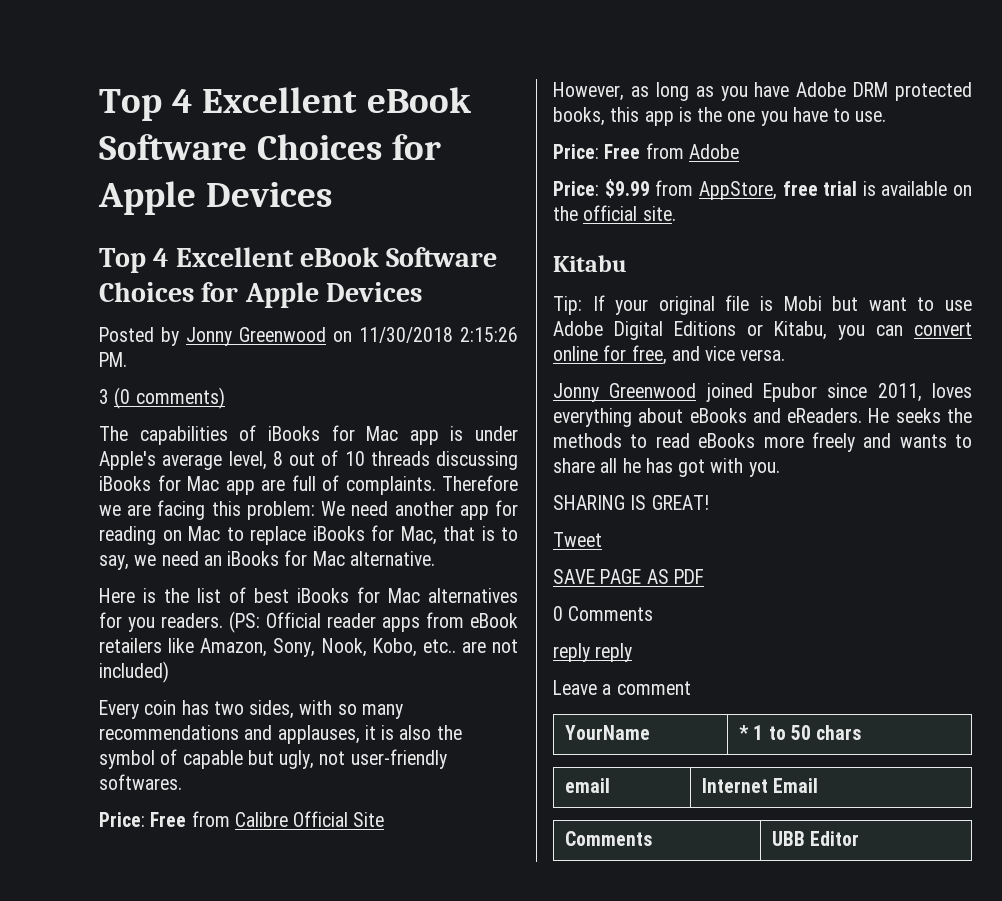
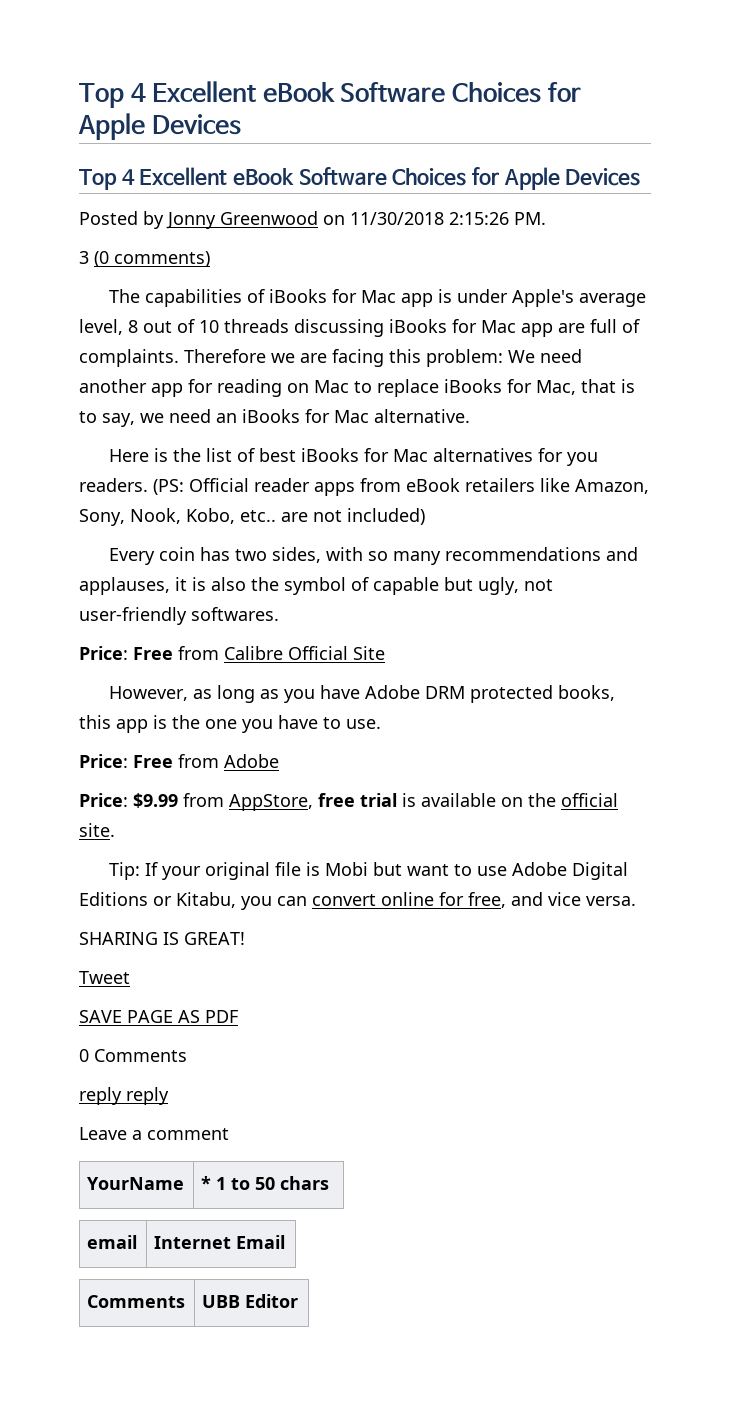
- Kitabu
- Jonny Greenwood joined Epubor since 2011, loves everything about eBooks and eReaders. He seeks the methods to read eBooks more freely and wants to share all he has got with you.

